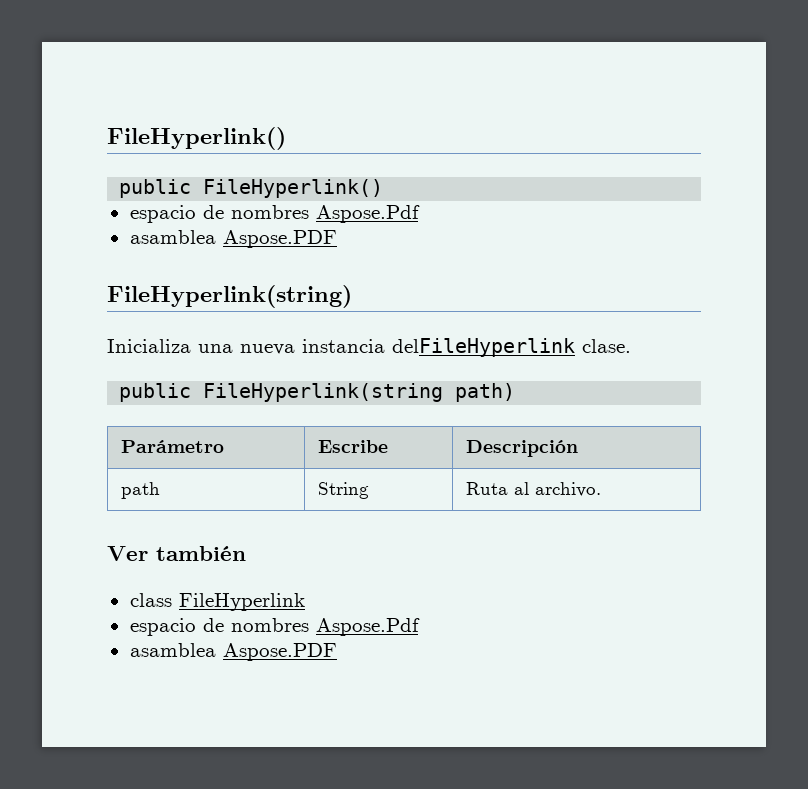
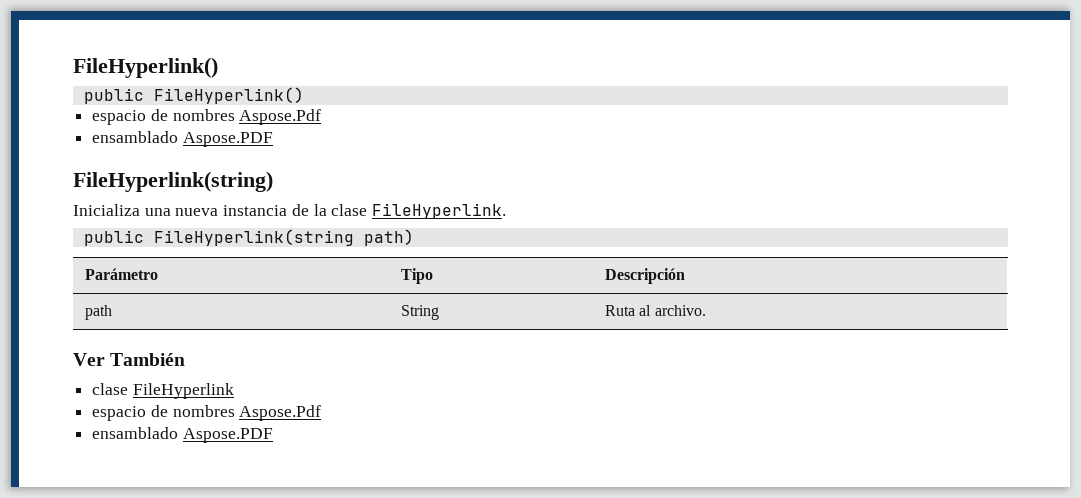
  public FileHyperlink()
  espacio de nombres Aspose.Pdf
- asamblea Aspose.PDF
+ ensamblado Aspose.PDF
- Inicializa una nueva instancia delFileHyperlink clase.
+ Inicializa una nueva instancia de la clase FileHyperlink.
- Parámetro | Escribe | Descripción
+ Parámetro | Tipo | Descripción
- Ver también
- class FileHyperlink
+ Ver También
+ clase FileHyperlink
  espacio de nombres Aspose.Pdf
- asamblea Aspose.PDF
+ ensamblado Aspose.PDF

